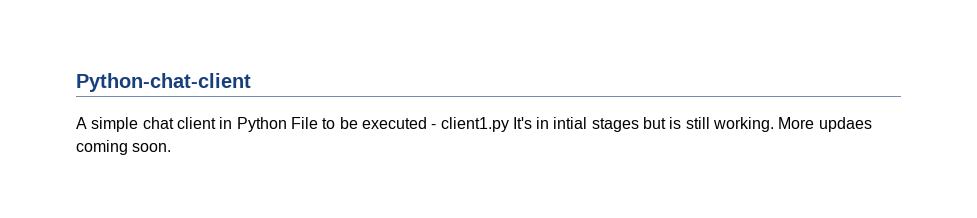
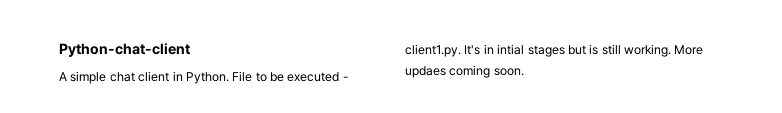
- A simple chat client in Python File to be executed - client1.py It's in intial stages but is still working.
+ A simple chat client in Python. File to be executed - client1.py. It's in intial stages but is still working.

